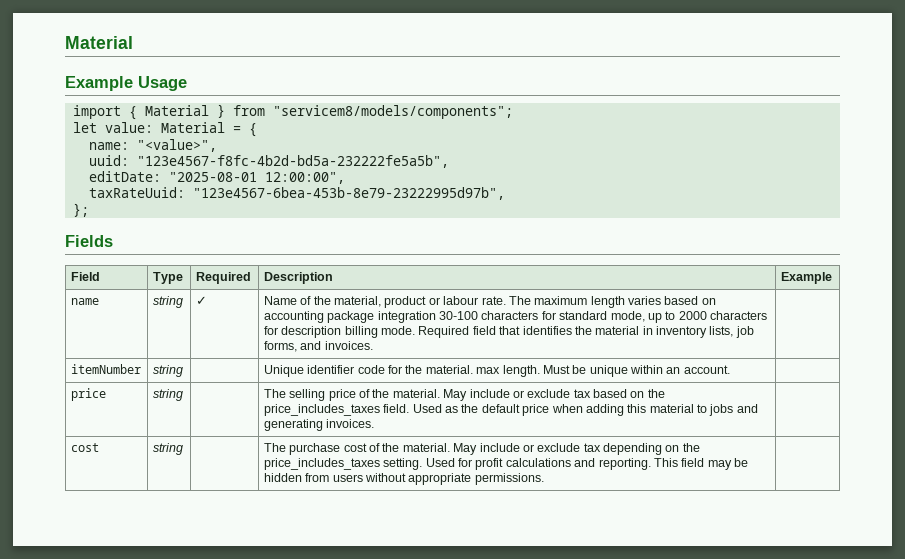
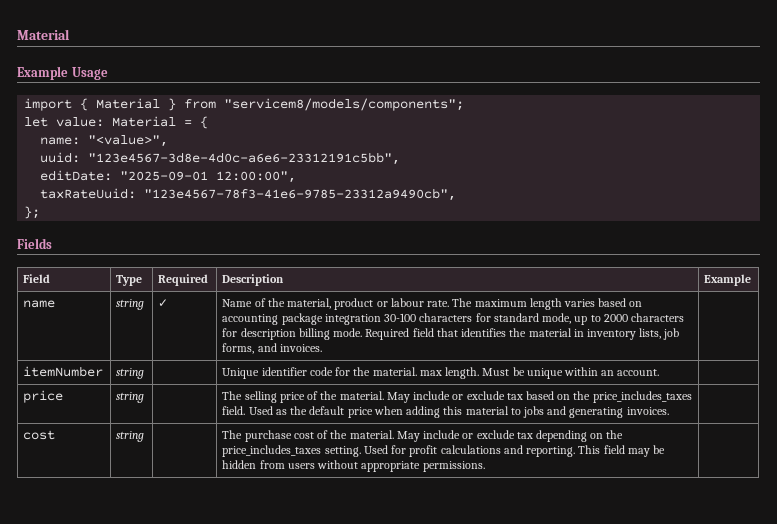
- uuid: "123e4567-f8fc-4b2d-bd5a-232222fe5a5b",
+ uuid: "123e4567-3d8e-4d0c-a6e6-23312191c5bb",
- editDate: "2025-08-01 12:00:00",
+ editDate: "2025-09-01 12:00:00",
- taxRateUuid: "123e4567-6bea-453b-8e79-23222995d97b",
+ taxRateUuid: "123e4567-78f3-41e6-9785-23312a9490cb",

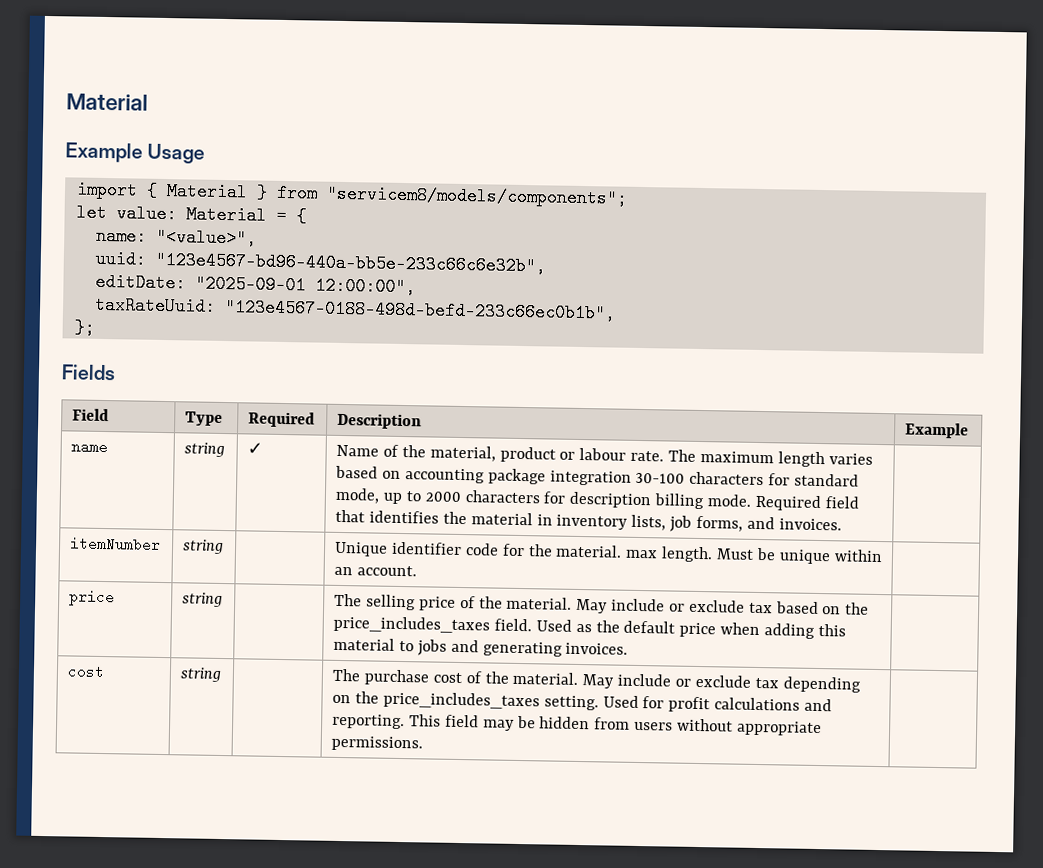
- uuid: "123e4567-3d8e-4d0c-a6e6-23312191c5bb",
+ uuid: "123e4567-bd96-440a-bb5e-233c66c6e32b",
- taxRateUuid: "123e4567-78f3-41e6-9785-23312a9490cb",
+ taxRateUuid: "123e4567-0188-498d-befd-233c66ec0b1b",

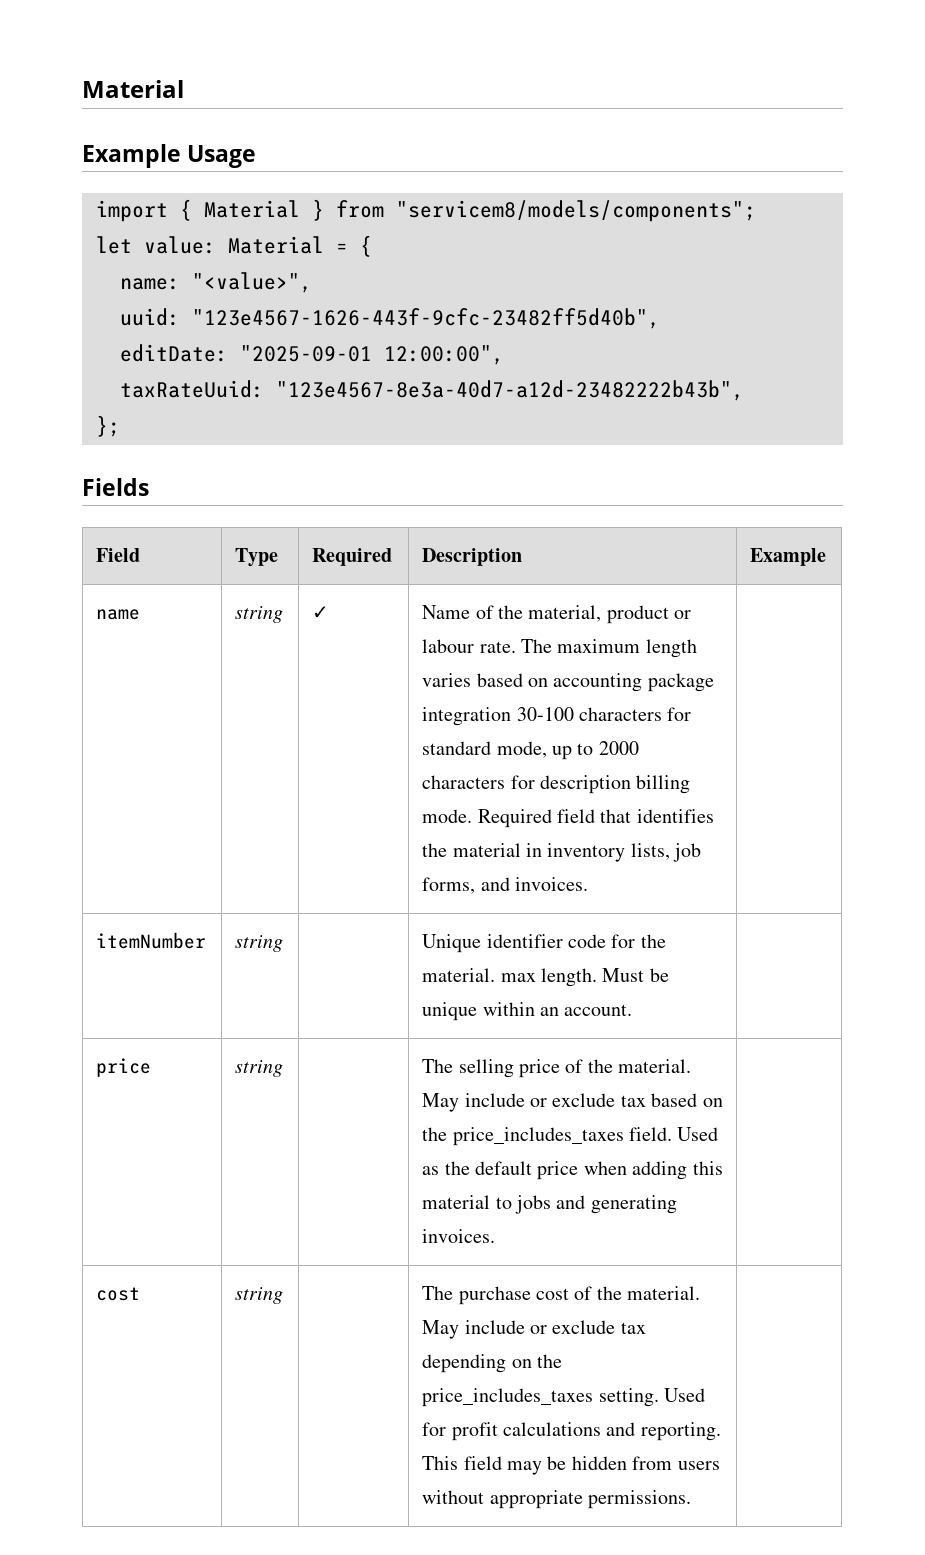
- uuid: "123e4567-bd96-440a-bb5e-233c66c6e32b",
+ uuid: "123e4567-1626-443f-9cfc-23482ff5d40b",
- taxRateUuid: "123e4567-0188-498d-befd-233c66ec0b1b",
+ taxRateUuid: "123e4567-8e3a-40d7-a12d-23482222b43b",

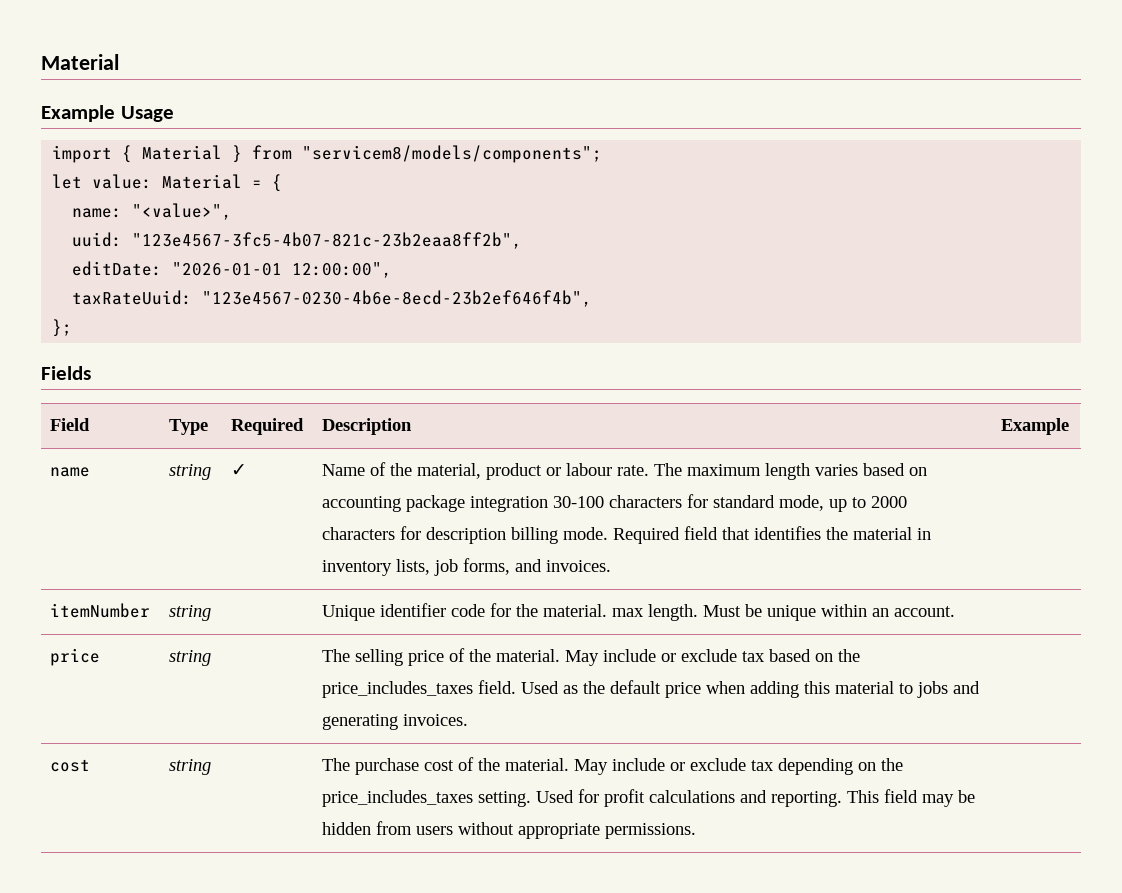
- uuid: "123e4567-1626-443f-9cfc-23482ff5d40b",
+ uuid: "123e4567-3fc5-4b07-821c-23b2eaa8ff2b",
- editDate: "2025-09-01 12:00:00",
+ editDate: "2026-01-01 12:00:00",
- taxRateUuid: "123e4567-8e3a-40d7-a12d-23482222b43b",
+ taxRateUuid: "123e4567-0230-4b6e-8ecd-23b2ef646f4b",

